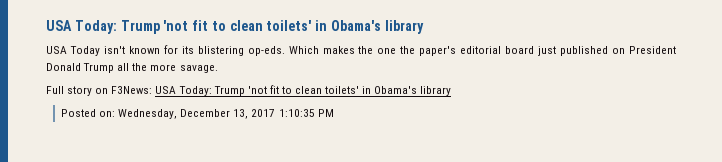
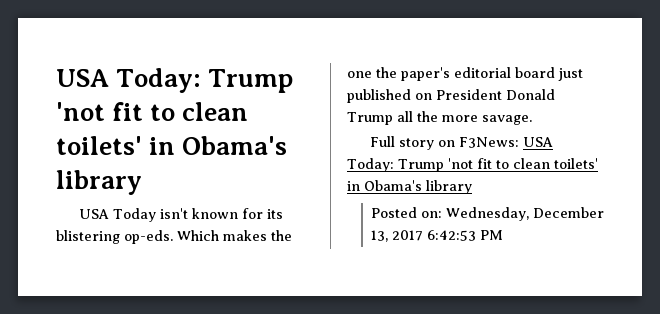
- Posted on: Wednesday, December 13, 2017 1:10:35 PM
+ Posted on: Wednesday, December 13, 2017 6:42:53 PM

